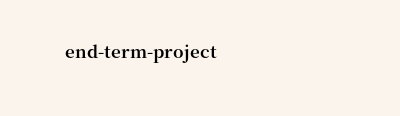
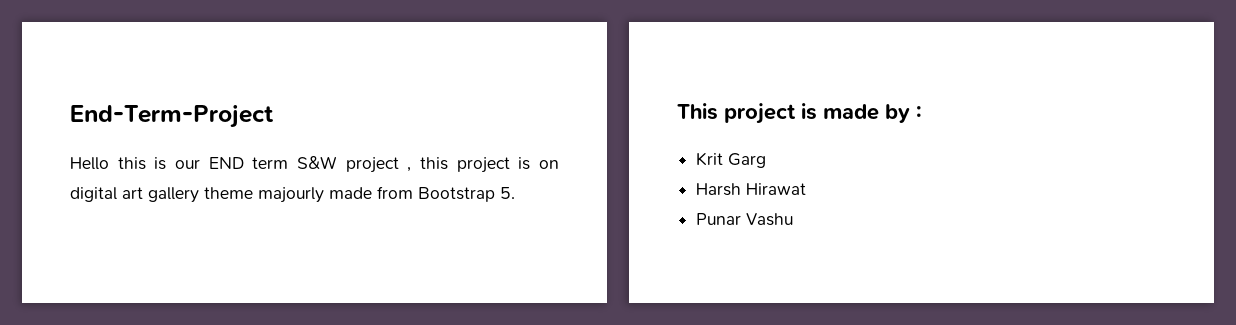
- end-term-project
+ End-Term-Project
+ Hello this is our END term S&W project , this project is on digital art gallery theme majourly made from Bootstrap 5.
+ This project is made by :
+ Krit Garg
+ Harsh Hirawat
+ Punar Vashu

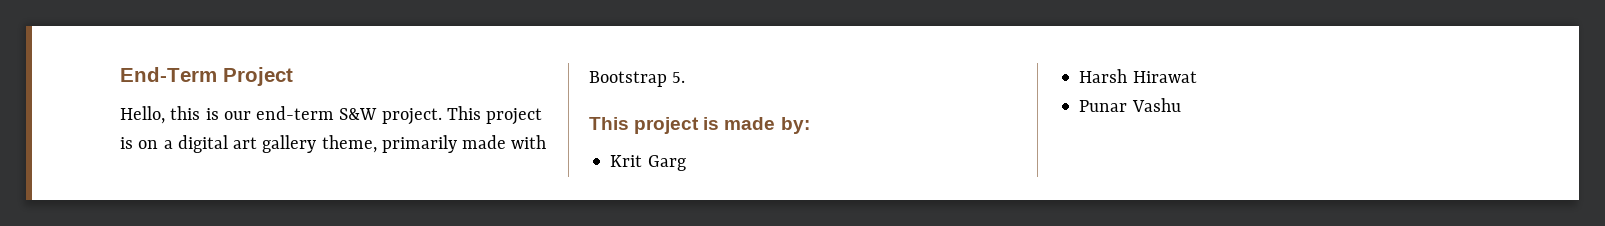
- End-Term-Project
- Hello this is our END term S&W project , this project is on digital art gallery theme majourly made from Bootstrap 5.
+ End-Term Project
+ Hello, this is our end-term S&W project. This project is on a digital art gallery theme, primarily made with Bootstrap 5.
- This project is made by :
+ This project is made by:

